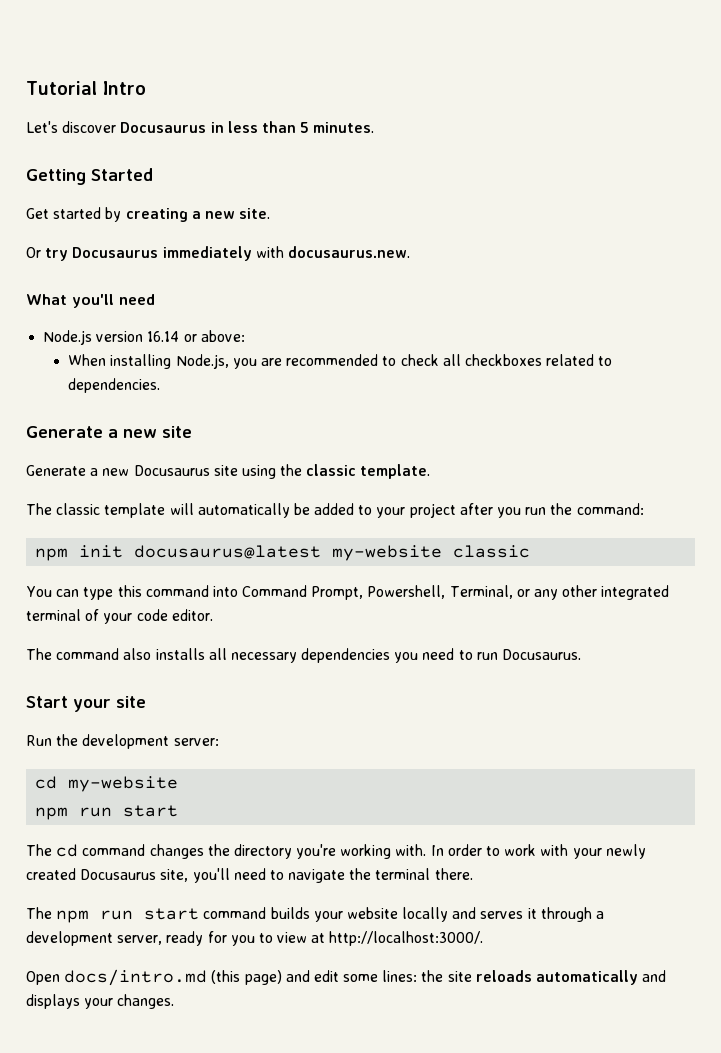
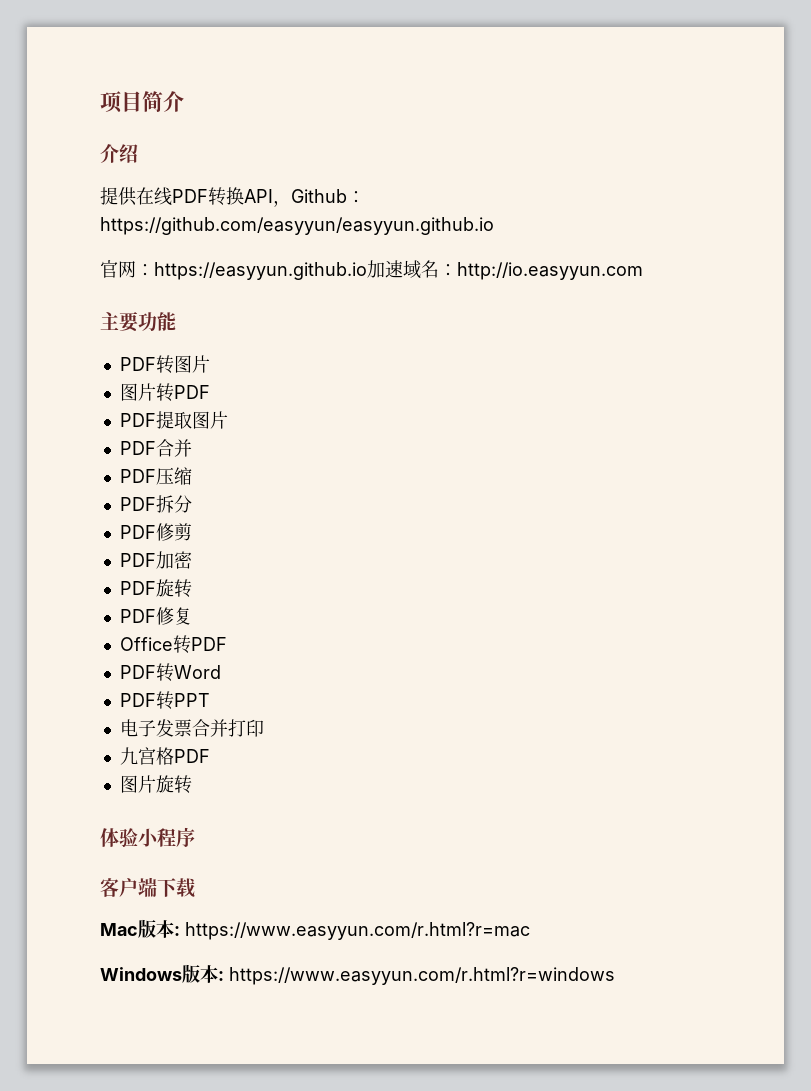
- Tutorial Intro
- Let's discover Docusaurus in less than 5 minutes.
- Getting Started
- Get started by creating a new site.
- Or try Docusaurus immediately with docusaurus.new.
- What you'll need
- Node.js version 16.14 or above:
- When installing Node.js, you are recommended to check all checkboxes related to dependencies.
- Generate a new site
- Generate a new Docusaurus site using the classic template.
- The classic template will automatically be added to your project after you run the command:
- npm init docusaurus@latest my-website classic
- You can type this command into Command Prompt, Powershell, Terminal, or any other integrated terminal of your code editor.
- The command also installs all necessary dependencies you need to run Docusaurus.
- Start your site
- Run the development server:
- cd my-website
- npm run start
- The cd command changes the directory you're working with. In order to work with your newly created Docusaurus site, you'll need to navigate the terminal there.
- The npm run start command builds your website locally and serves it through a development server, ready for you to view at http://localhost:3000/.
- Open docs/intro.md (this page) and edit some lines: the site reloads automatically and displays your changes.
+ 项目简介
+ 介绍
+ 提供在线PDF转换API，Github：https://github.com/easyyun/easyyun.github.io
+ 官网：https://easyyun.github.io加速域名：http://io.easyyun.com
+ 主要功能
+ PDF转图片
+ 图片转PDF
+ PDF提取图片
+ PDF合并
+ PDF压缩
+ PDF拆分
+ PDF修剪
+ PDF加密
+ PDF旋转
+ PDF修复
+ Office转PDF
+ PDF转Word
+ PDF转PPT
+ 电子发票合并打印
+ 九宫格PDF
+ 图片旋转
+ 体验小程序
+ 客户端下载
+ Mac版本: https://www.easyyun.com/r.html?r=mac
+ Windows版本: https://www.easyyun.com/r.html?r=windows

